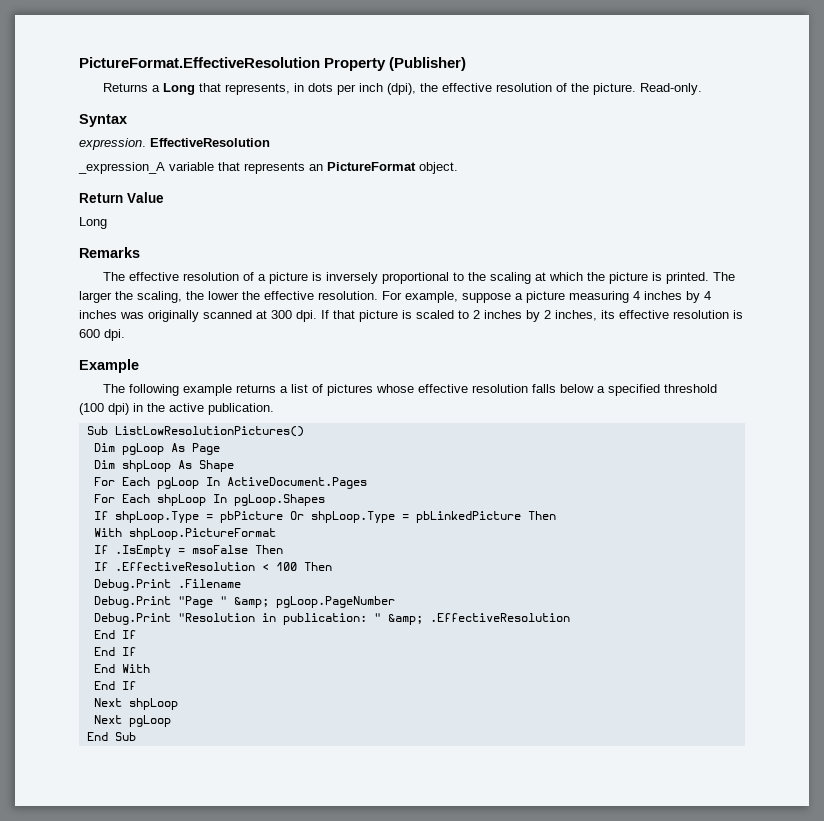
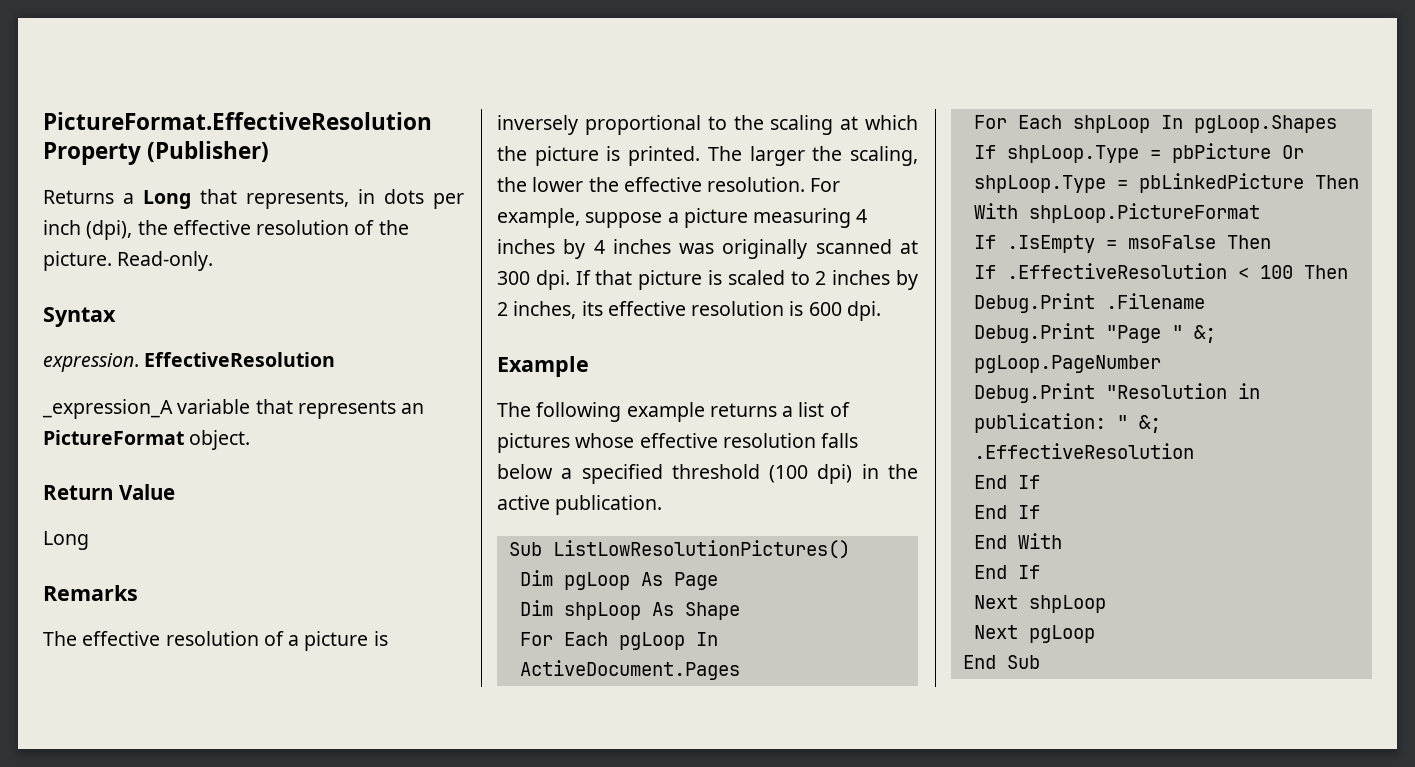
- Debug.Print "Page " &amp; pgLoop.PageNumber
+ Debug.Print "Page " &; pgLoop.PageNumber
- Debug.Print "Resolution in publication: " &amp; .EffectiveResolution
+ Debug.Print "Resolution in publication: " &; .EffectiveResolution

